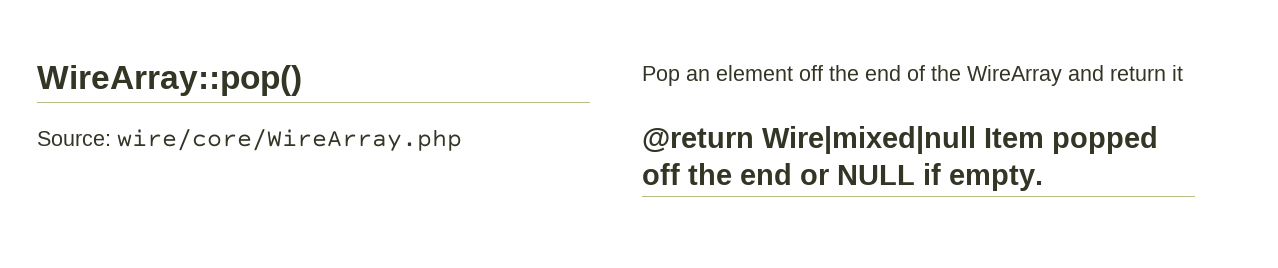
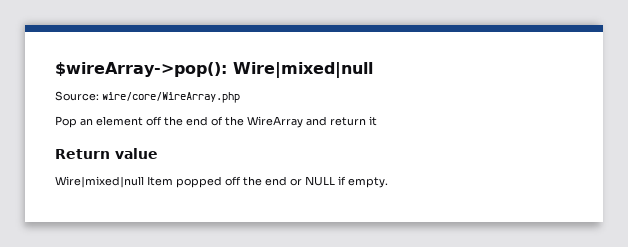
- WireArray::pop()
+ $wireArray->pop(): Wire|mixed|null
- @return Wire|mixed|null Item popped off the end or NULL if empty.
+ Return value
+ Wire|mixed|null Item popped off the end or NULL if empty.

